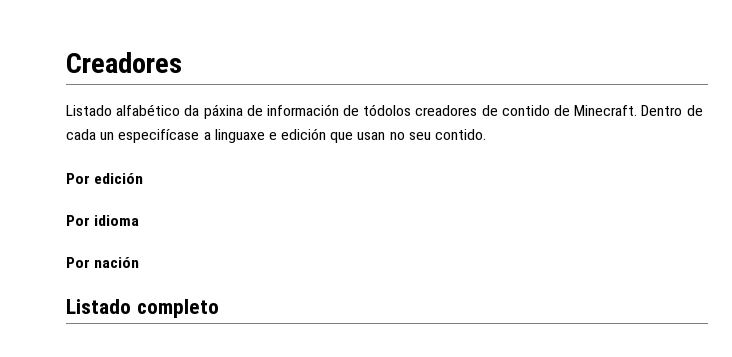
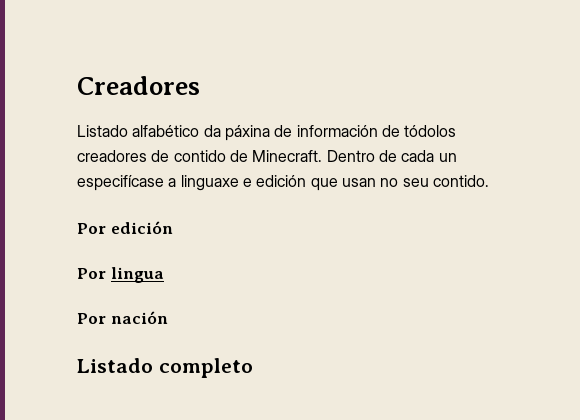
- Por idioma
+ Por lingua

